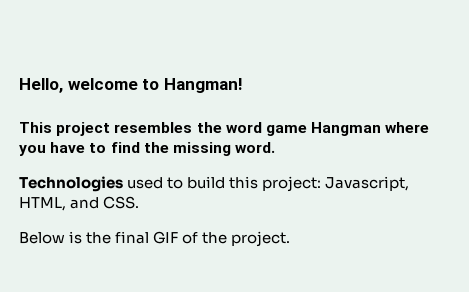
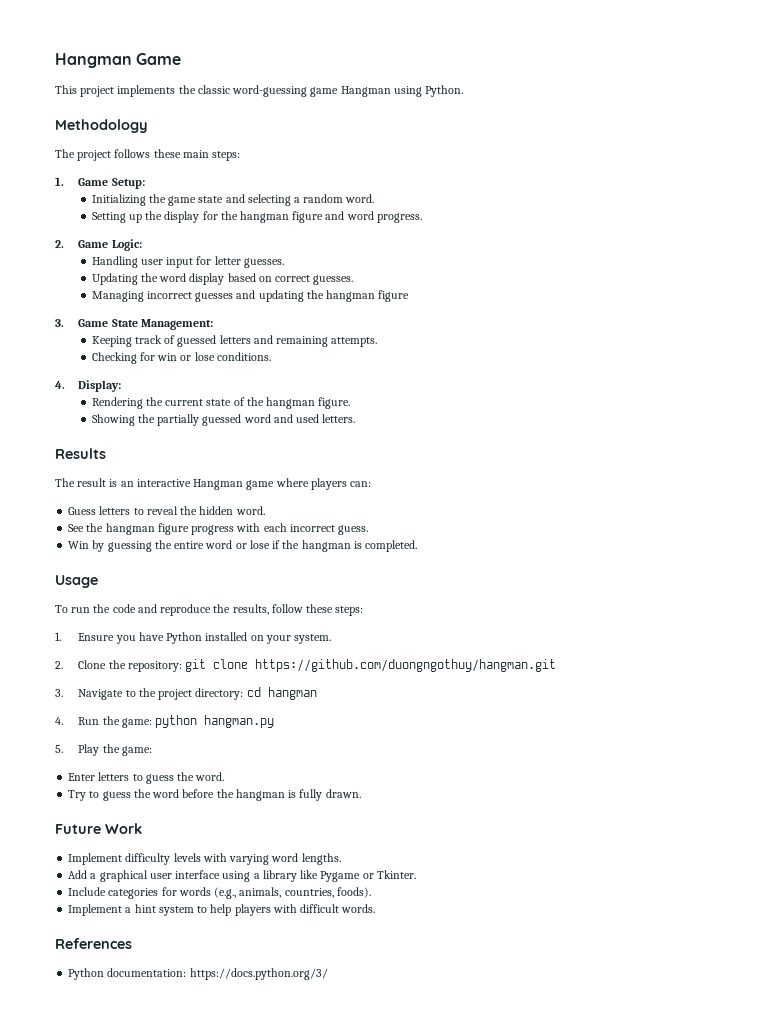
- Hello, welcome to Hangman!
- This project resembles the word game Hangman where you have to find the missing word.
- Technologies used to build this project: Javascript, HTML, and CSS.
- Below is the final GIF of the project.
+ Hangman Game
+ This project implements the classic word-guessing game Hangman using Python.
+ Methodology
+ The project follows these main steps:
+ 1. Game Setup:
+ Initializing the game state and selecting a random word.
+ Setting up the display for the hangman figure and word progress.
+ 2. Game Logic:
+ Handling user input for letter guesses.
+ Updating the word display based on correct guesses.
+ Managing incorrect guesses and updating the hangman figure
+ 3. Game State Management:
+ Keeping track of guessed letters and remaining attempts.
+ Checking for win or lose conditions.
+ 4. Display:
+ Rendering the current state of the hangman figure.
+ Showing the partially guessed word and used letters.
+ Results
+ The result is an interactive Hangman game where players can:
+ Guess letters to reveal the hidden word.
+ See the hangman figure progress with each incorrect guess.
+ Win by guessing the entire word or lose if the hangman is completed.
+ Usage
+ To run the code and reproduce the results, follow these steps:
+ 1. Ensure you have Python installed on your system.
+ 2. Clone the repository: git clone https://github.com/duongngothuy/hangman.git
+ 3. Navigate to the project directory: cd hangman
+ 4. Run the game: python hangman.py
+ 5. Play the game:
+ Enter letters to guess the word.
+ Try to guess the word before the hangman is fully drawn.
+ Future Work
+ Implement difficulty levels with varying word lengths.
+ Add a graphical user interface using a library like Pygame or Tkinter.
+ Include categories for words (e.g., animals, countries, foods).
+ Implement a hint system to help players with difficult words.
+ References
+ Python documentation: https://docs.python.org/3/

